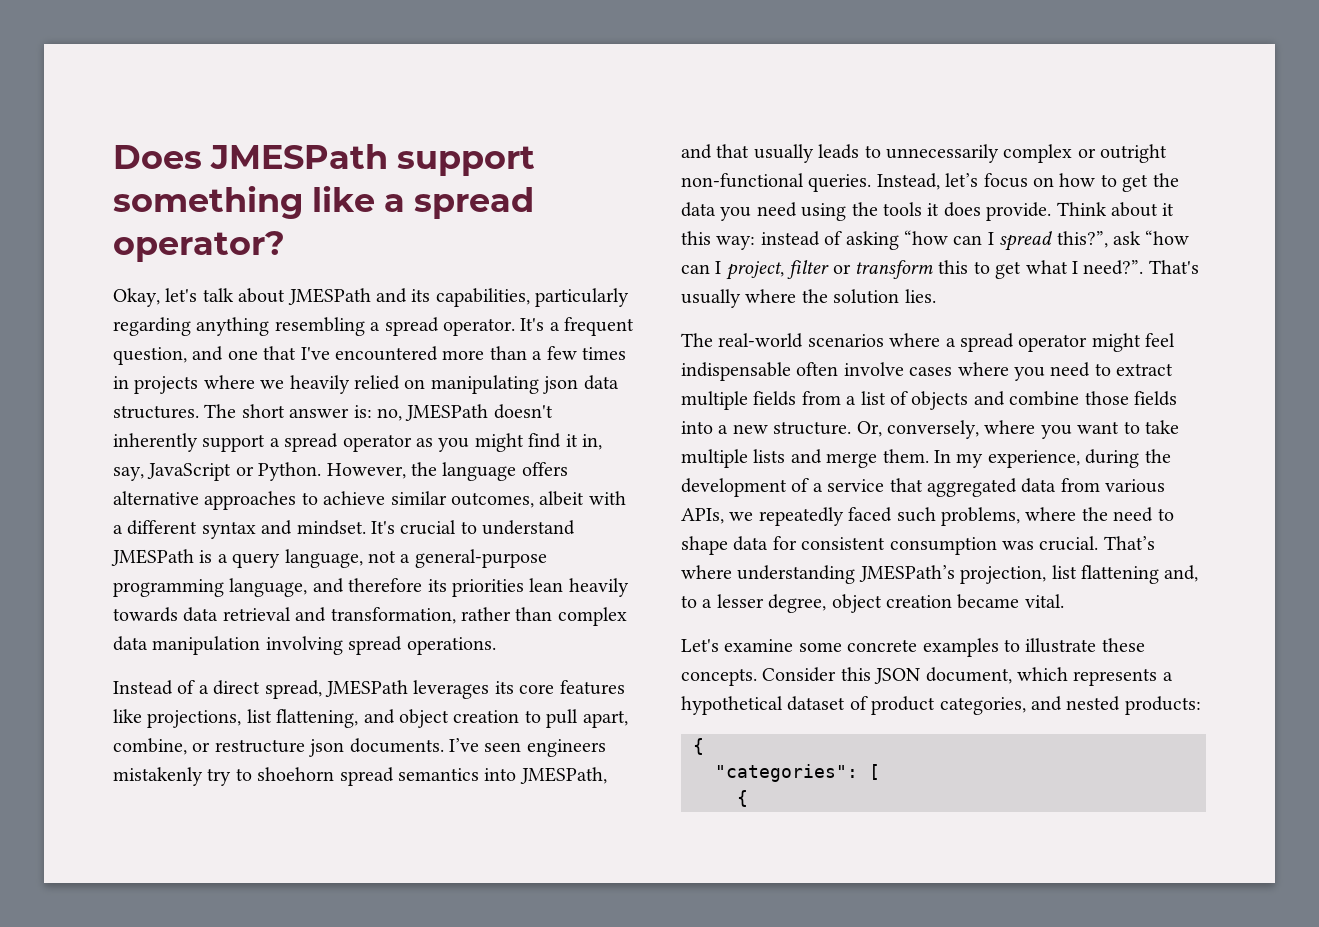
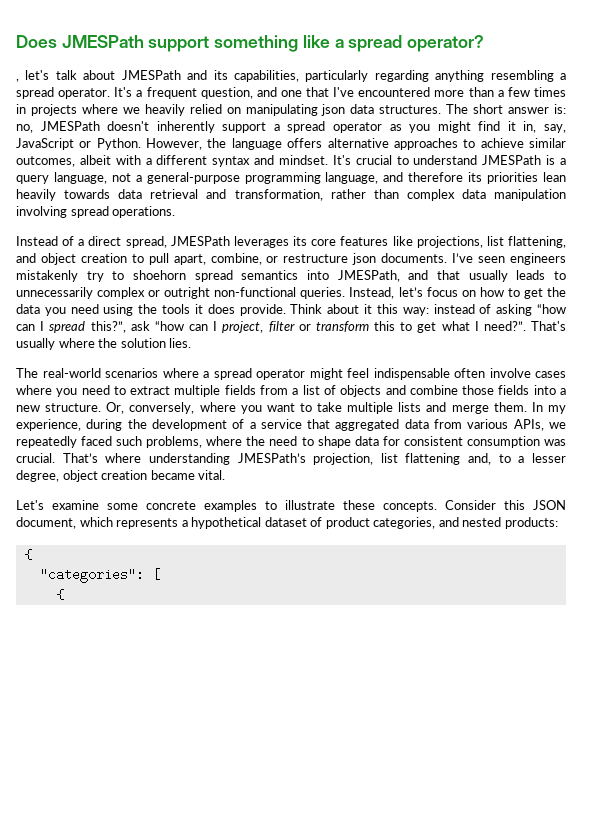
- Okay, let's talk about JMESPath and its capabilities, particularly regarding anything resembling a spread operator.
+ , let's talk about JMESPath and its capabilities, particularly regarding anything resembling a spread operator.

